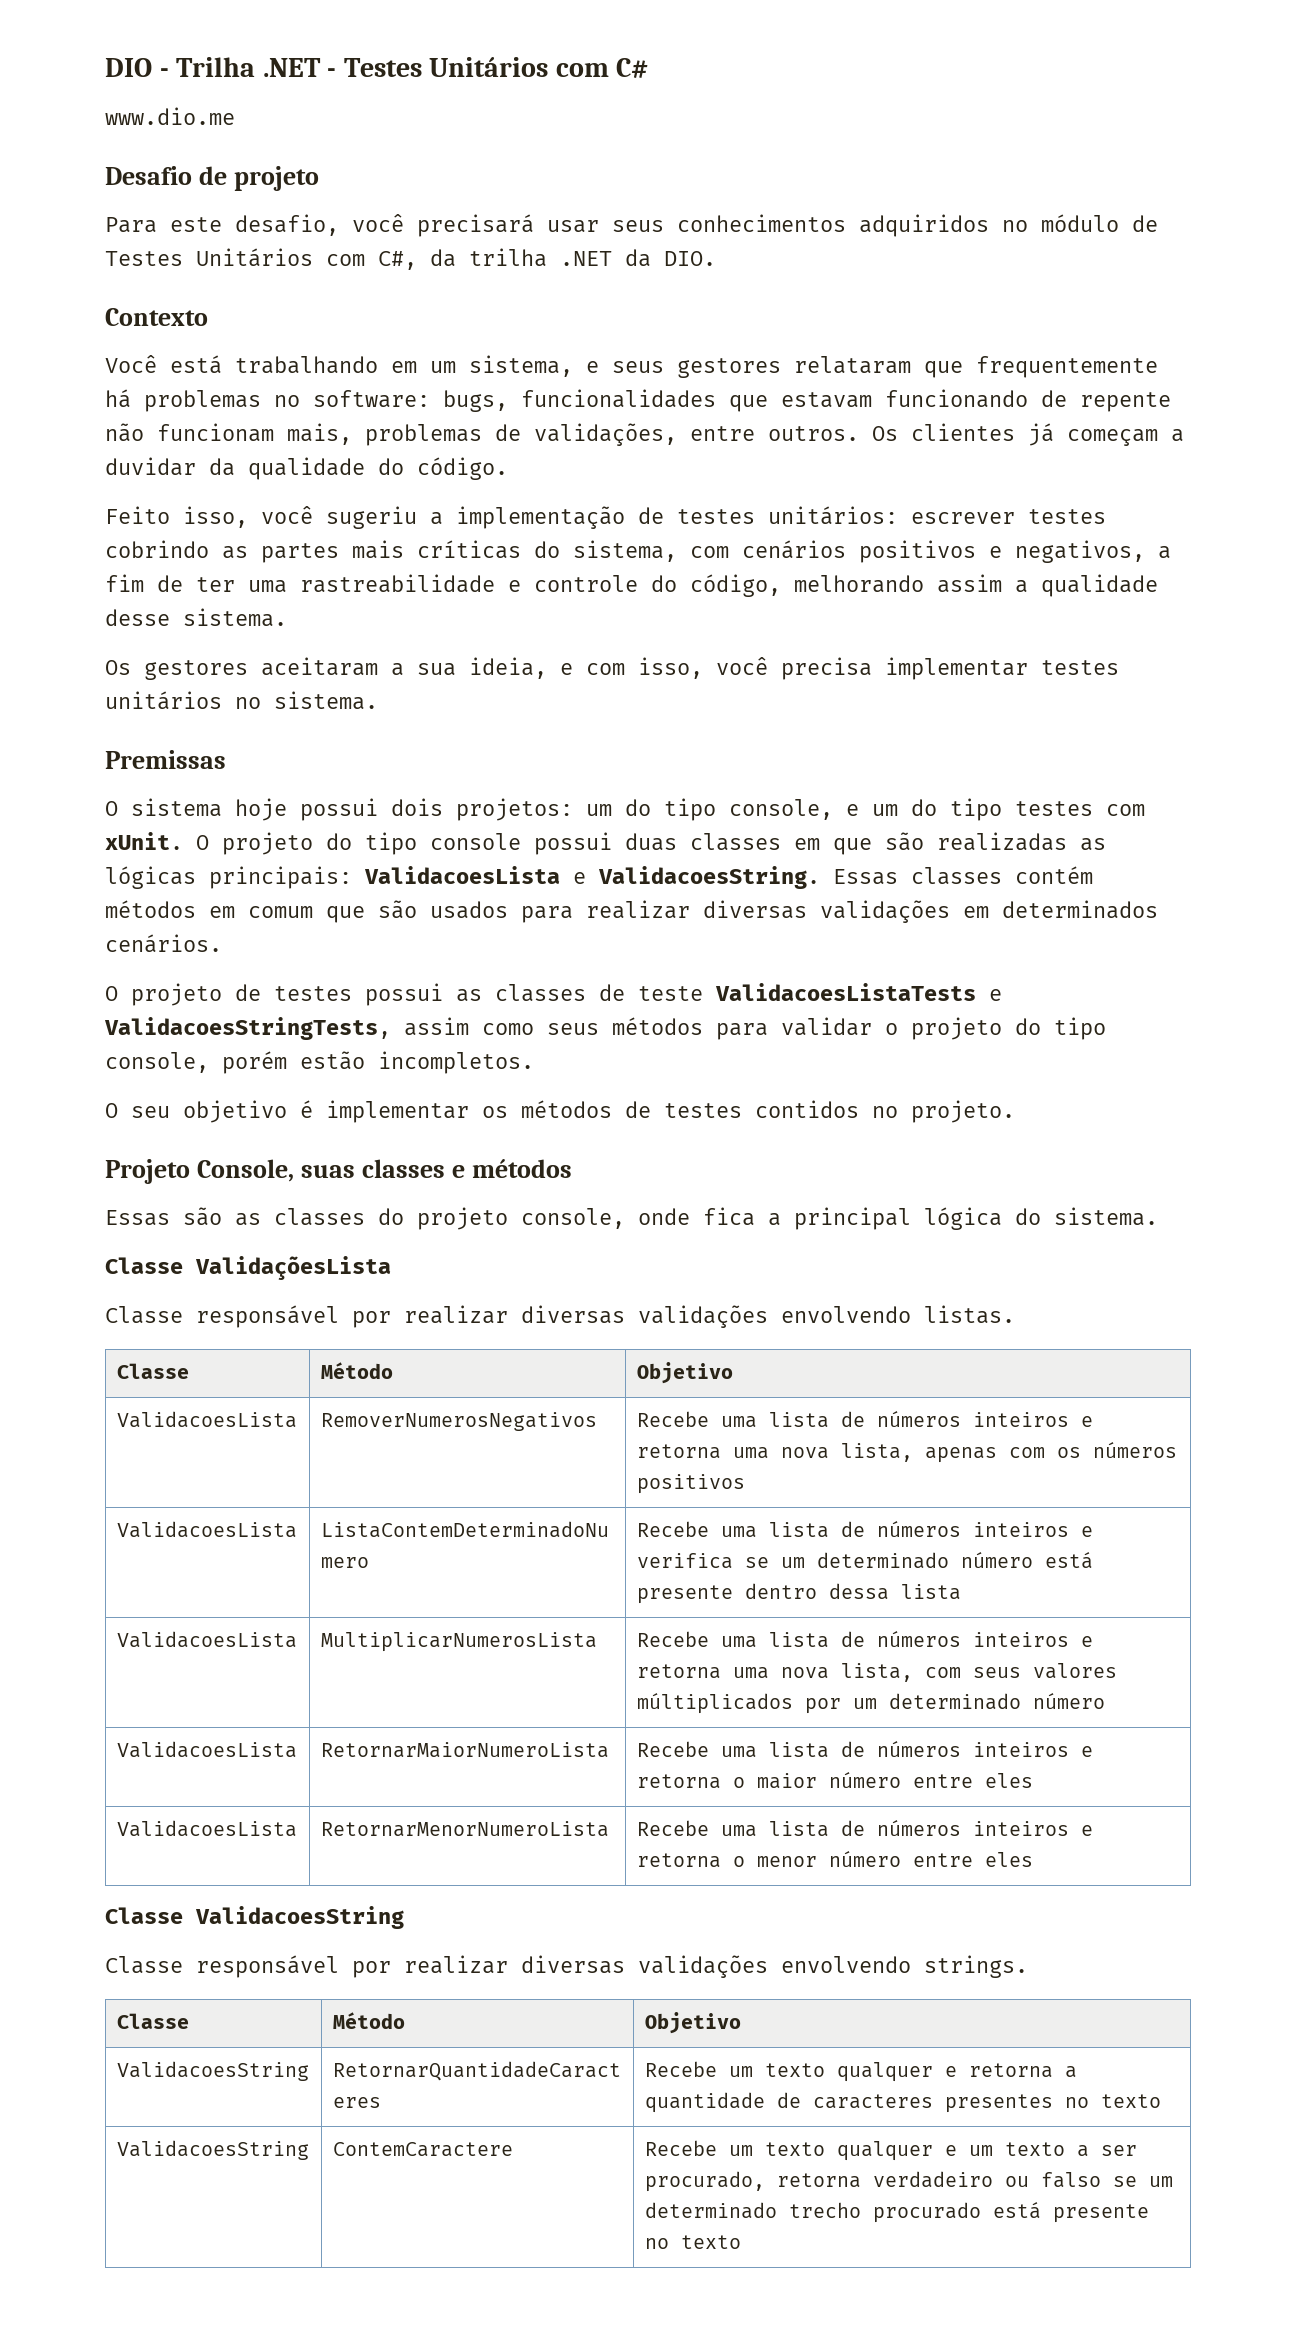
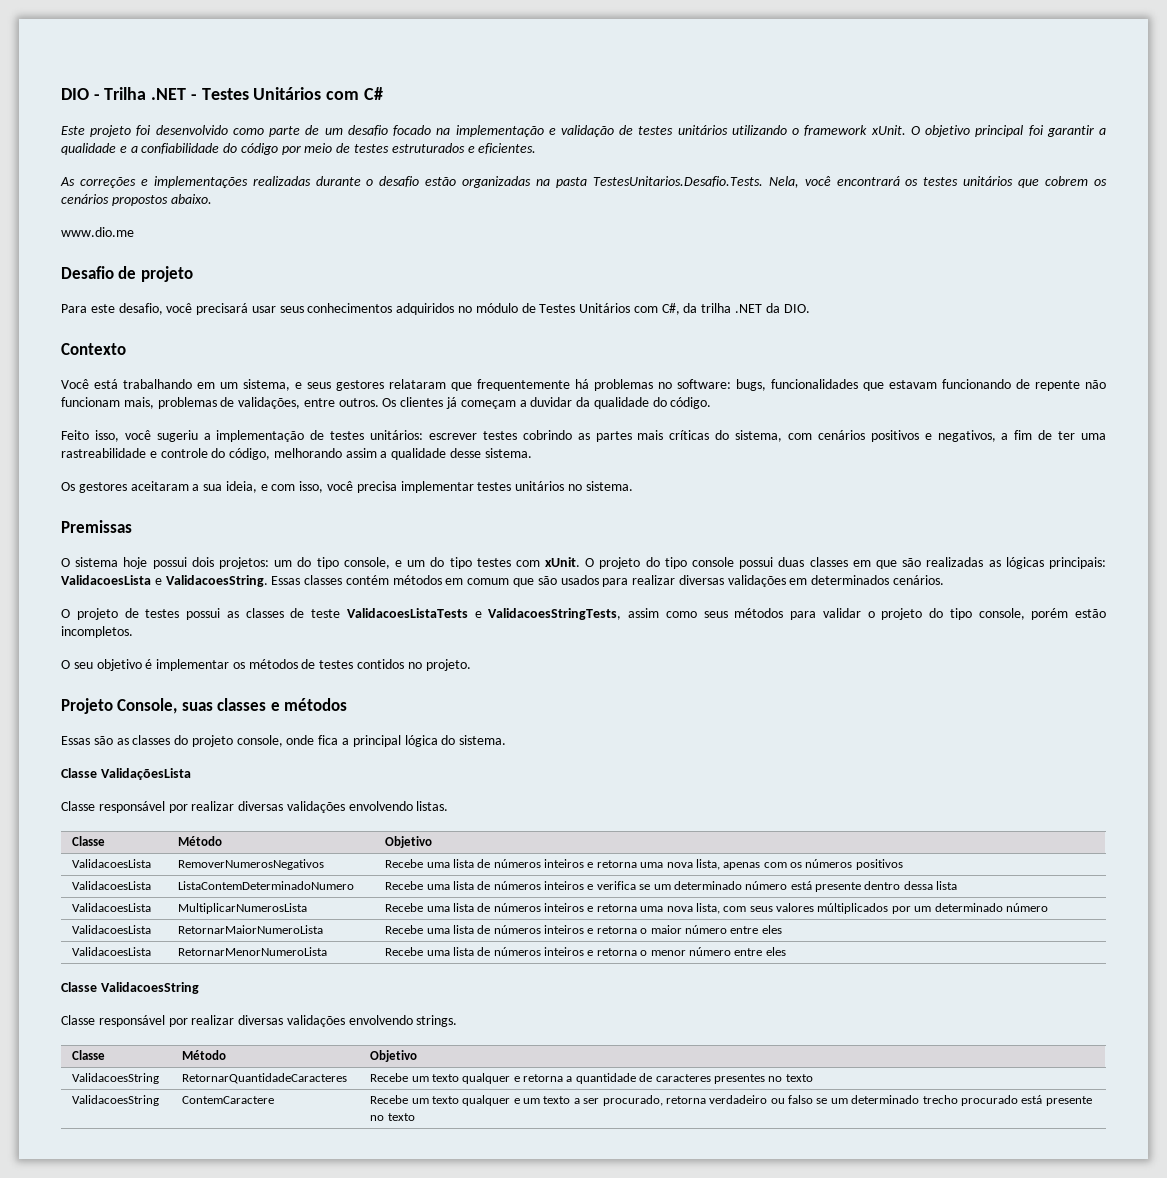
+ Este projeto foi desenvolvido como parte de um desafio focado na implementação e validação de testes unitários utilizando o framework xUnit. O objetivo principal foi garantir a qualidade e a confiabilidade do código por meio de testes estruturados e eficientes.
+ As correções e implementações realizadas durante o desafio estão organizadas na pasta TestesUnitarios.Desafio.Tests. Nela, você encontrará os testes unitários que cobrem os cenários propostos abaixo.

